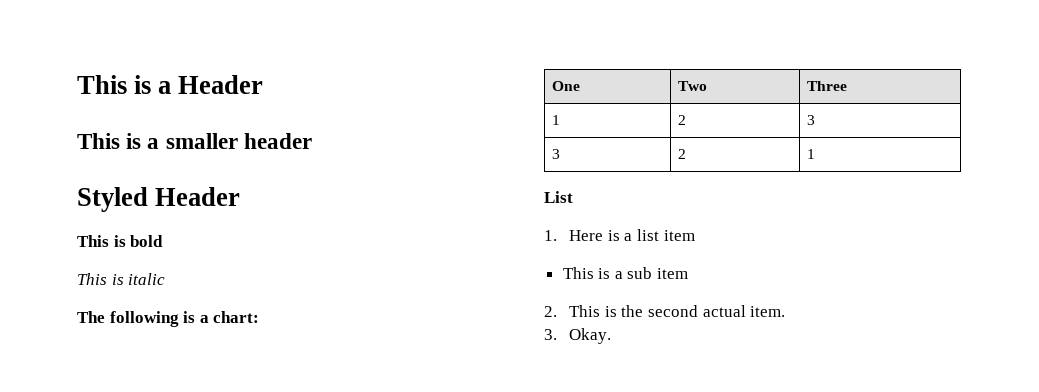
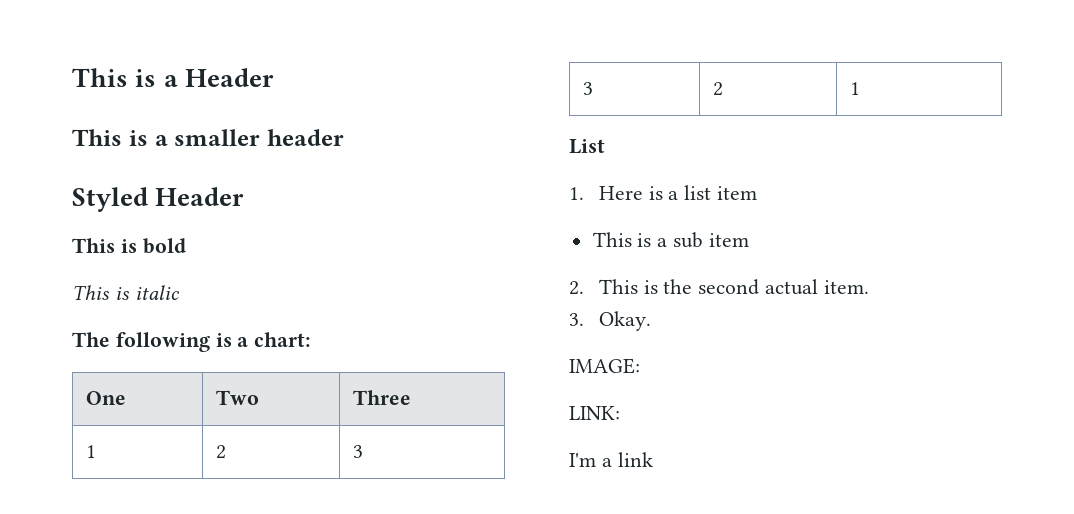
+ IMAGE:
+ LINK:
+ I'm a link

